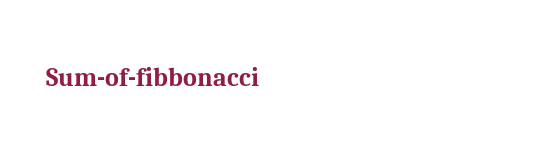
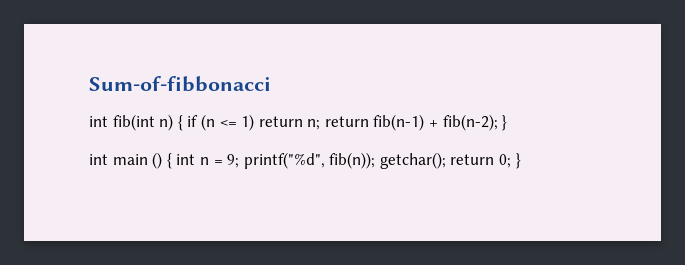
+ int fib(int n) { if (n <= 1) return n; return fib(n-1) + fib(n-2); }
+ int main () { int n = 9; printf("%d", fib(n)); getchar(); return 0; }

